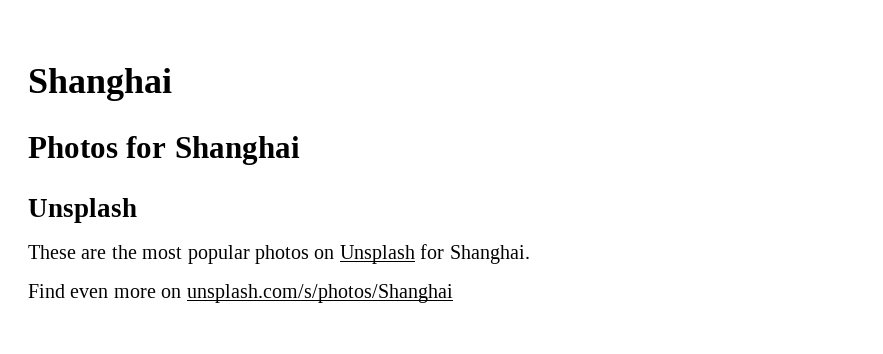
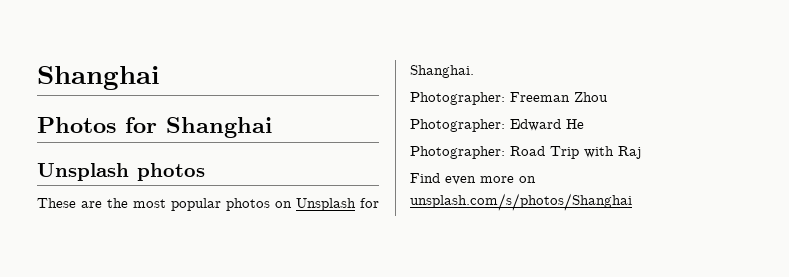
  Photos for Shanghai
- Unsplash
+ Unsplash photos
+ Photographer: Freeman Zhou
+ Photographer: Edward He
+ Photographer: Road Trip with Raj

